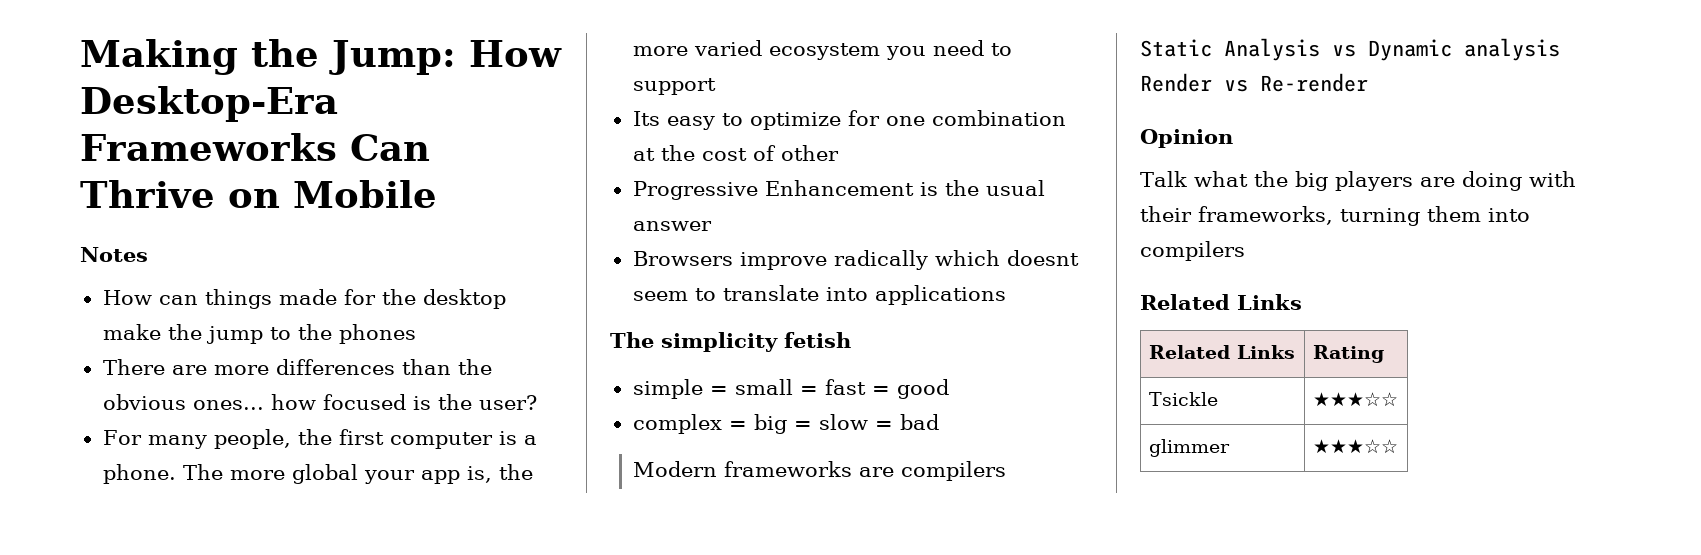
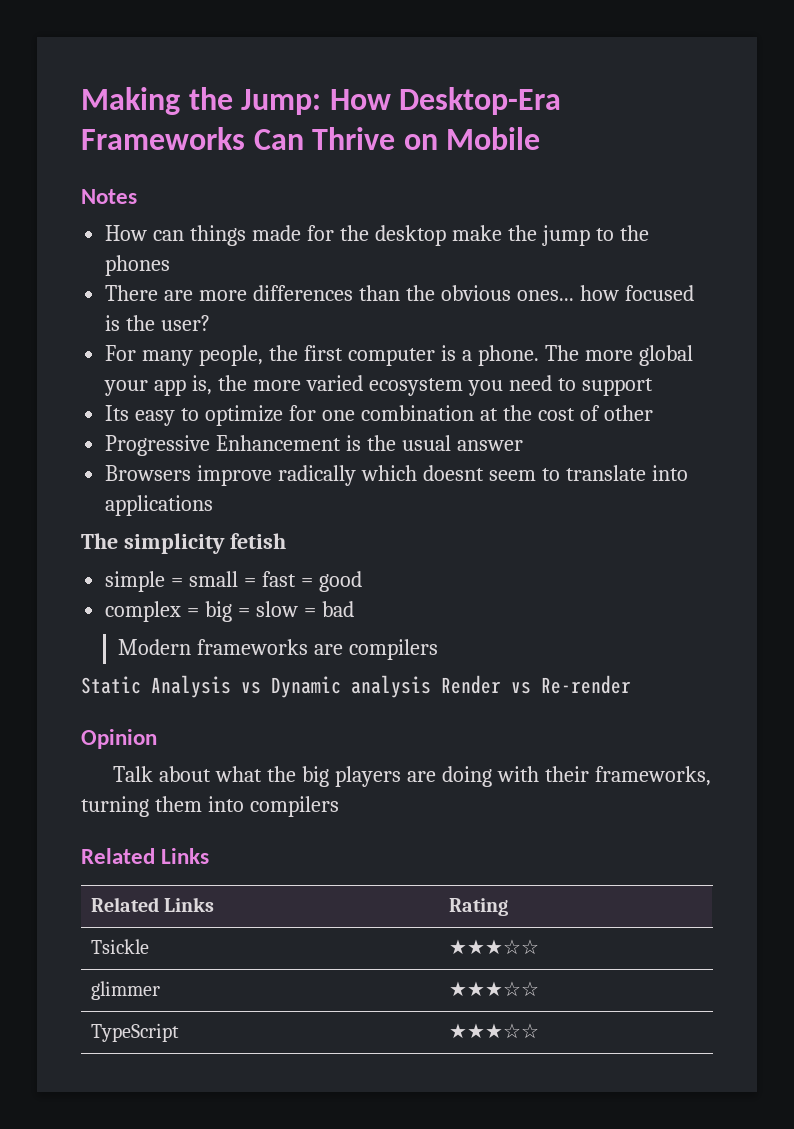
- Talk what the big players are doing with their frameworks, turning them into compilers
+ Talk about what the big players are doing with their frameworks, turning them into compilers
+ TypeScript | ★★★☆☆

